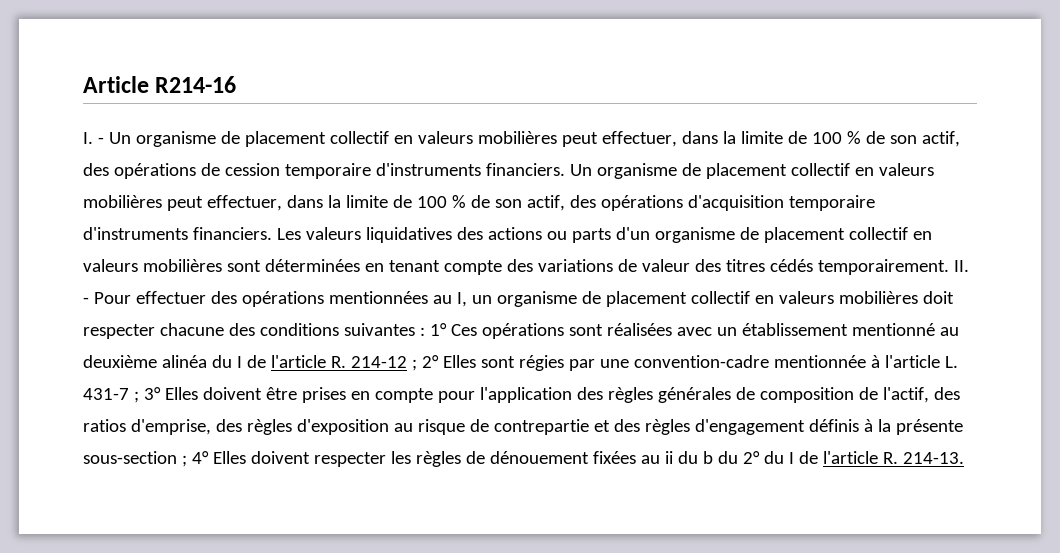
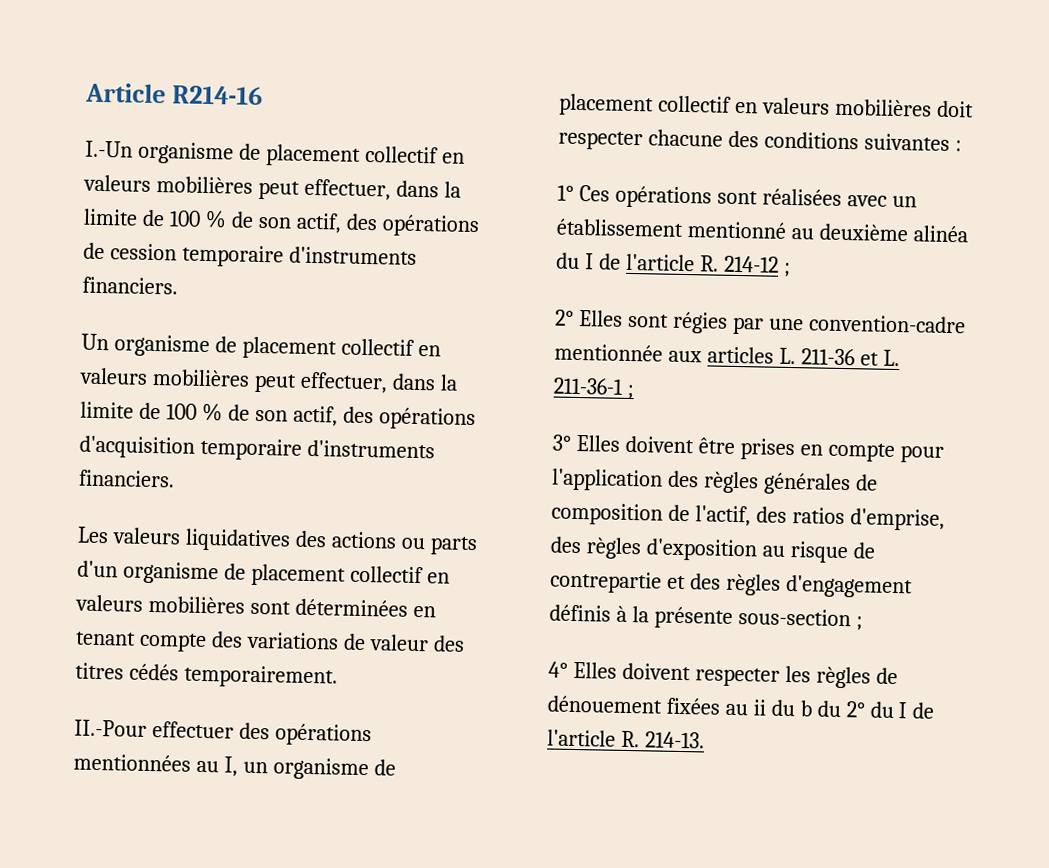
- I. - Un organisme de placement collectif en valeurs mobilières peut effectuer, dans la limite de 100 % de son actif, des opérations de cession temporaire d'instruments financiers. Un organisme de placement collectif en valeurs mobilières peut effectuer, dans la limite de 100 % de son actif, des opérations d'acquisition temporaire d'instruments financiers. Les valeurs liquidatives des actions ou parts d'un organisme de placement collectif en valeurs mobilières sont déterminées en tenant compte des variations de valeur des titres cédés temporairement. II. - Pour effectuer des opérations mentionnées au I, un organisme de placement collectif en valeurs mobilières doit respecter chacune des conditions suivantes : 1° Ces opérations sont réalisées avec un établissement mentionné au deuxième alinéa du I de l'article R. 214-12 ; 2° Elles sont régies par une convention-cadre mentionnée à l'article L. 431-7 ; 3° Elles doivent être prises en compte pour l'application des règles générales de composition de l'actif, des ratios d'emprise, des règles d'exposition au risque de contrepartie et des règles d'engagement définis à la présente sous-section ; 4° Elles doivent respecter les règles de dénouement fixées au ii du b du 2° du I de l'article R. 214-13.
+ I.-Un organisme de placement collectif en valeurs mobilières peut effectuer, dans la limite de 100 % de son actif, des opérations de cession temporaire d'instruments financiers.
+ Un organisme de placement collectif en valeurs mobilières peut effectuer, dans la limite de 100 % de son actif, des opérations d'acquisition temporaire d'instruments financiers.
+ Les valeurs liquidatives des actions ou parts d'un organisme de placement collectif en valeurs mobilières sont déterminées en tenant compte des variations de valeur des titres cédés temporairement.
+ II.-Pour effectuer des opérations mentionnées au I, un organisme de placement collectif en valeurs mobilières doit respecter chacune des conditions suivantes :
+ 1° Ces opérations sont réalisées avec un établissement mentionné au deuxième alinéa du I de l'article R. 214-12 ;
+ 2° Elles sont régies par une convention-cadre mentionnée aux articles L. 211-36 et L. 211-36-1 ;
+ 3° Elles doivent être prises en compte pour l'application des règles générales de composition de l'actif, des ratios d'emprise, des règles d'exposition au risque de contrepartie et des règles d'engagement définis à la présente sous-section ;
+ 4° Elles doivent respecter les règles de dénouement fixées au ii du b du 2° du I de l'article R. 214-13.

